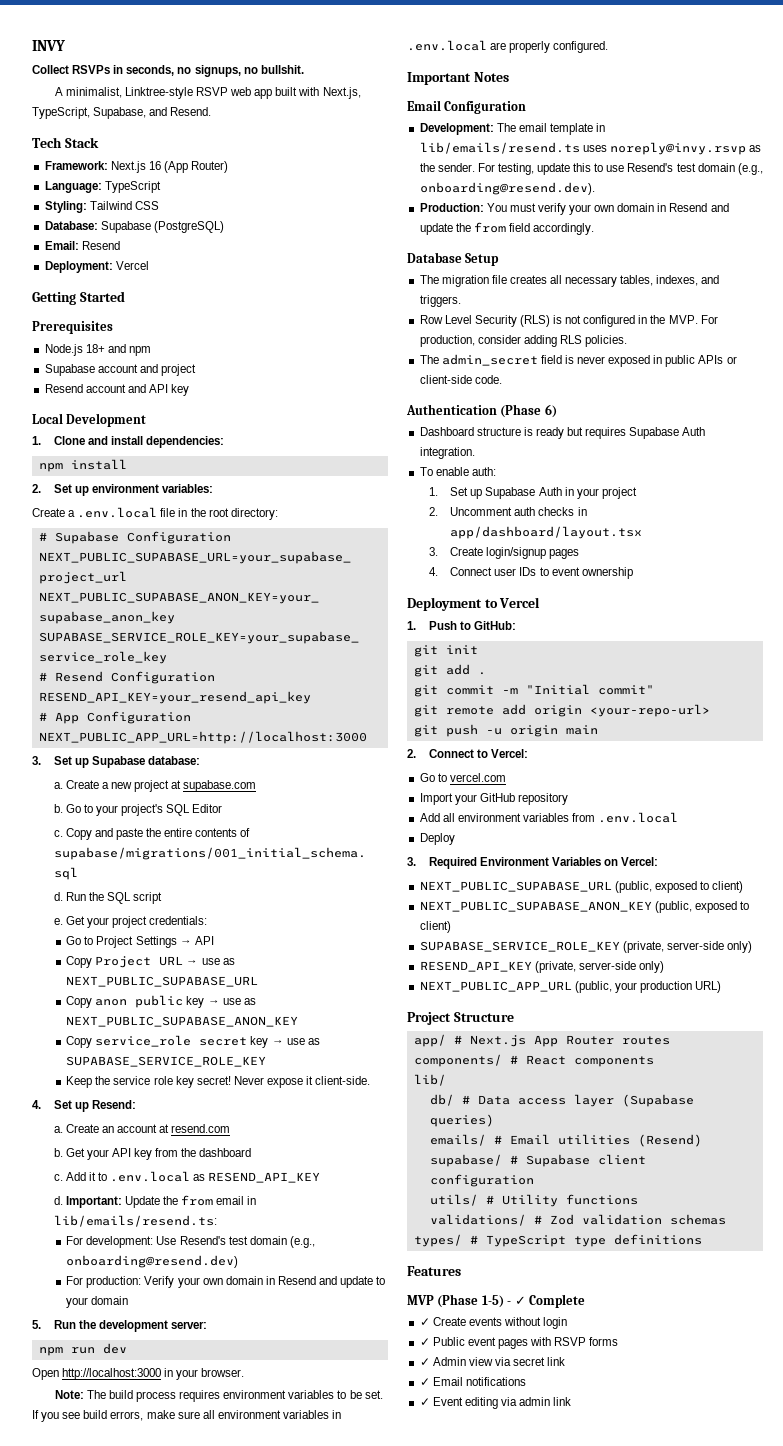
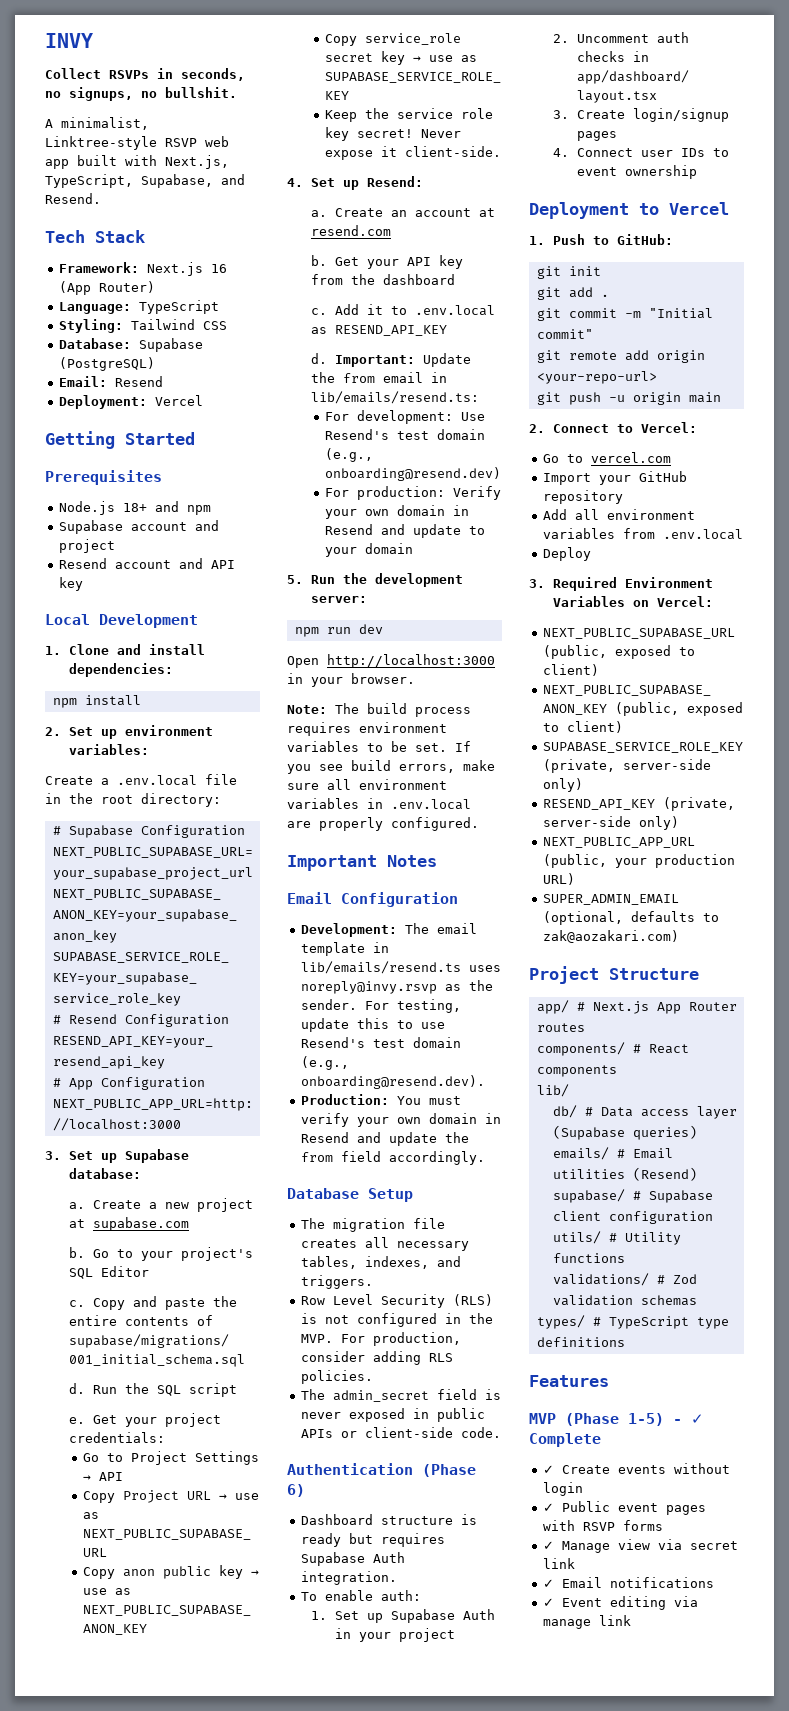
+ SUPER_ADMIN_EMAIL (optional, defaults to zak@aozakari.com)
- ✓ Admin view via secret link
+ ✓ Manage view via secret link
- ✓ Event editing via admin link
+ ✓ Event editing via manage link

